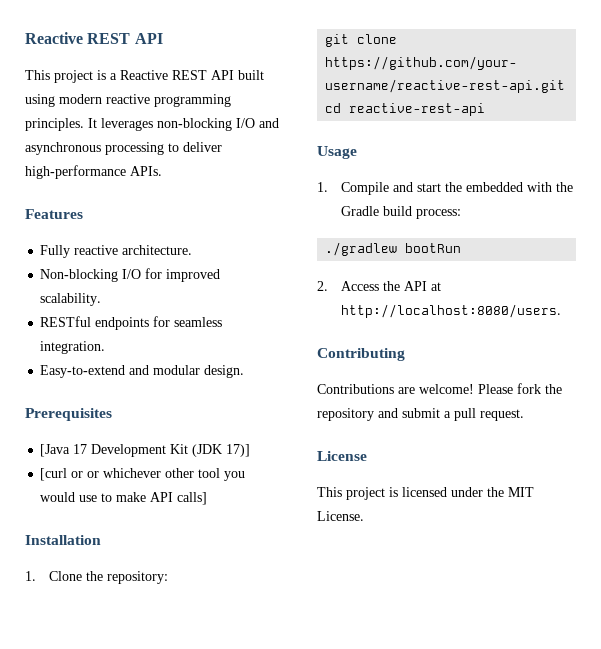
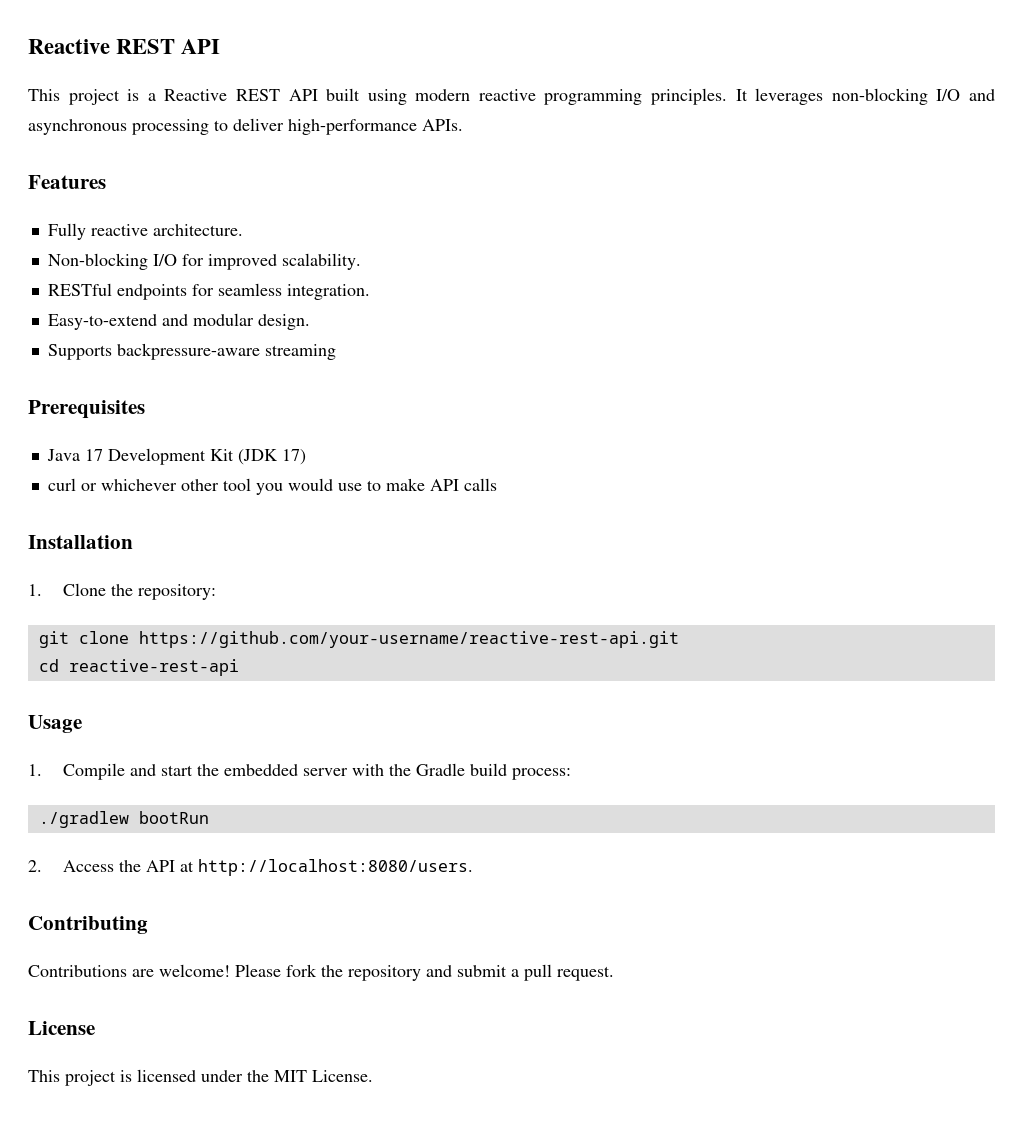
+ Supports backpressure-aware streaming
- [Java 17 Development Kit (JDK 17)]
- [curl or or whichever other tool you would use to make API calls]
+ Java 17 Development Kit (JDK 17)
+ curl or whichever other tool you would use to make API calls
- 1. Compile and start the embedded with the Gradle build process:
+ 1. Compile and start the embedded server with the Gradle build process:

